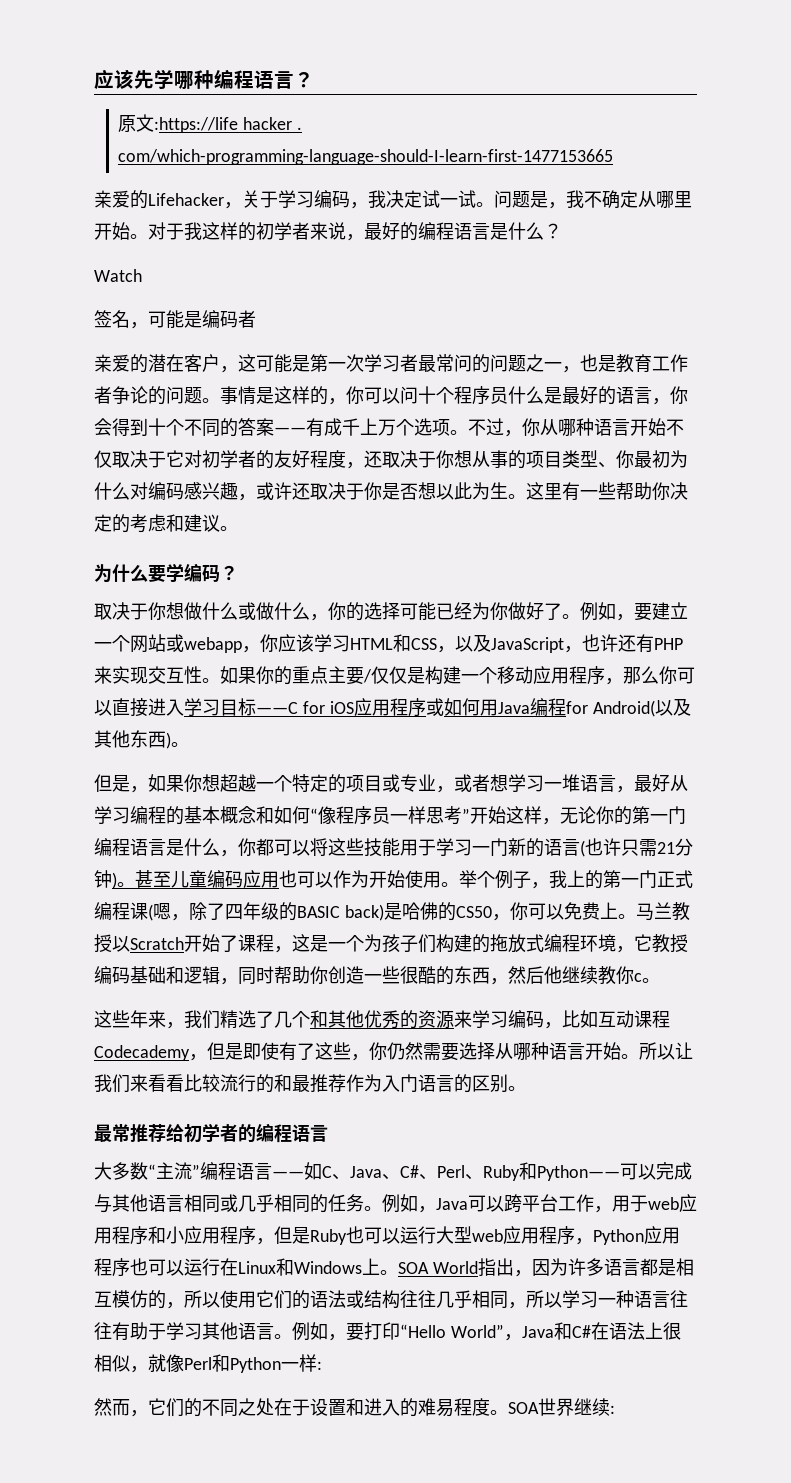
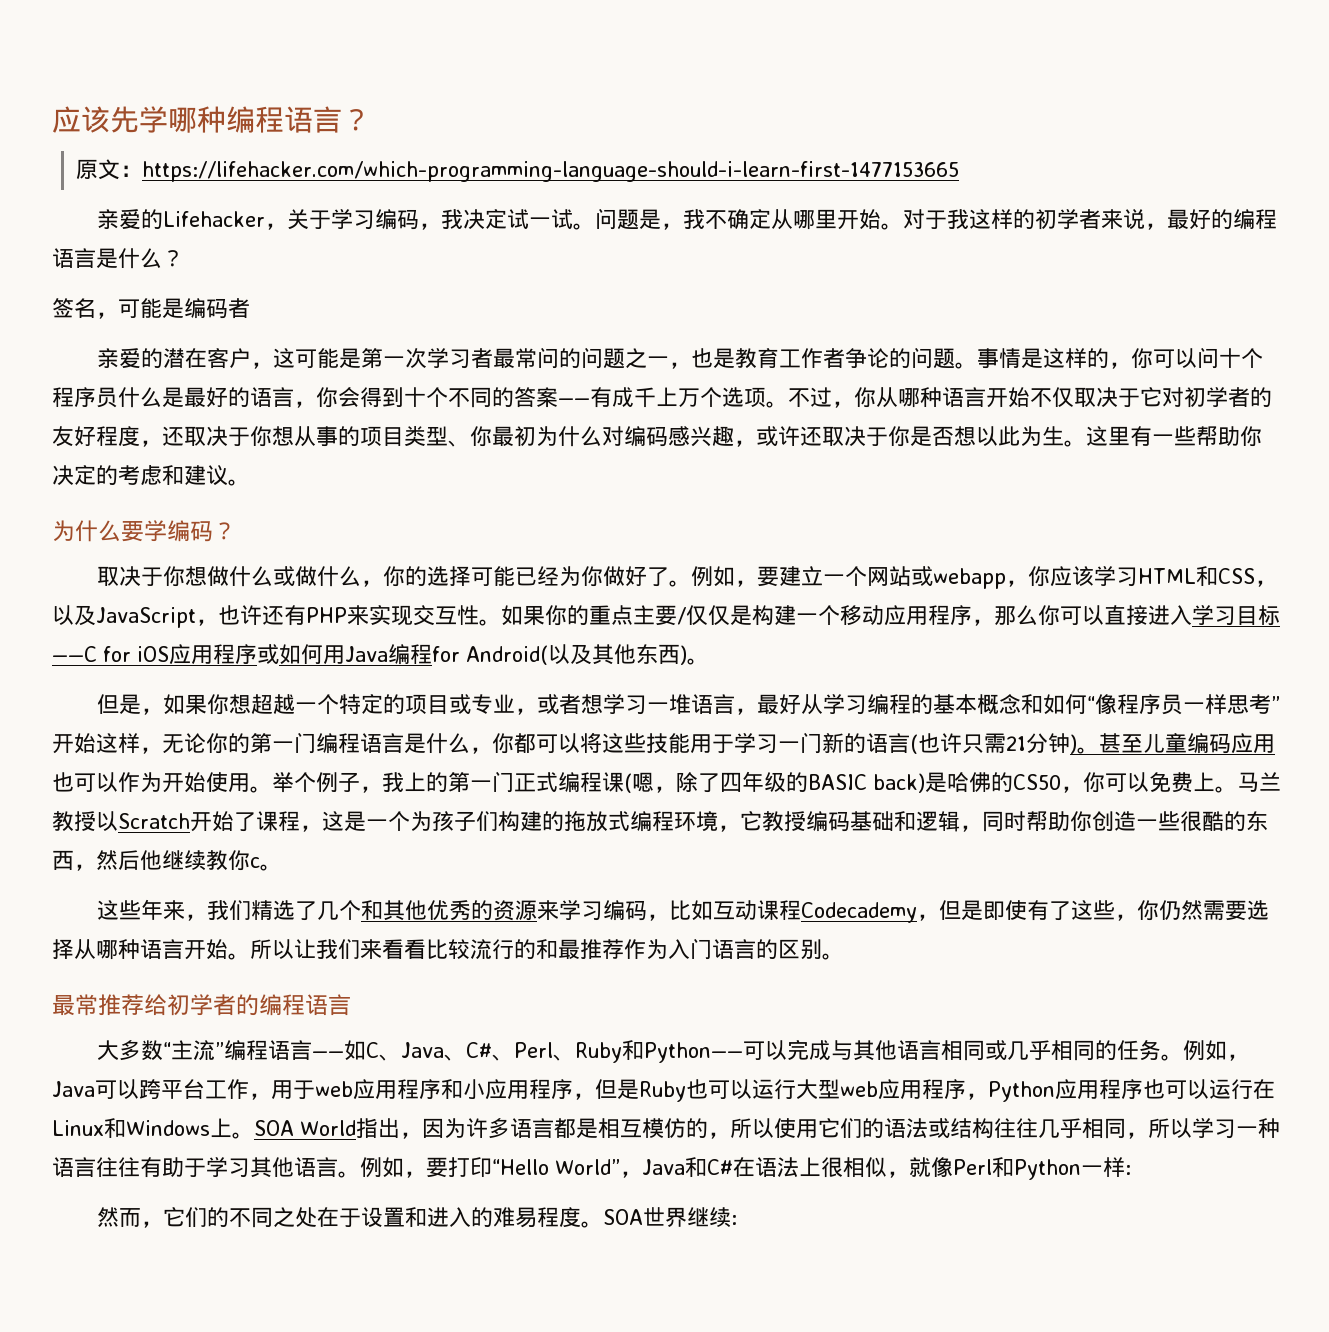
- 原文:https://life hacker . com/which-programming-language-should-I-learn-first-1477153665
+ 原文：https://lifehacker.com/which-programming-language-should-i-learn-first-1477153665
- Watch

